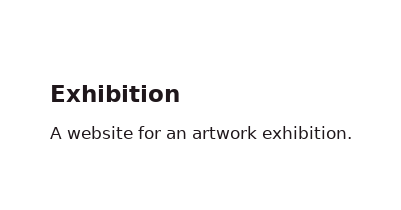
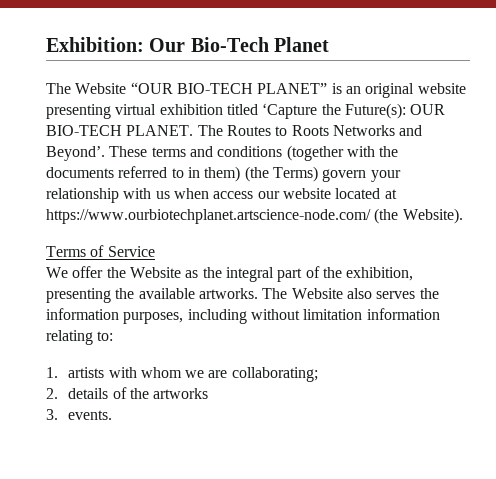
- Exhibition
- A website for an artwork exhibition.
+ Exhibition: Our Bio-Tech Planet
+ The Website “OUR BIO-TECH PLANET” is an original website presenting virtual exhibition titled ‘Capture the Future(s): OUR BIO-TECH PLANET. The Routes to Roots Networks and Beyond’. These terms and conditions (together with the documents referred to in them) (the Terms) govern your relationship with us when access our website located at https://www.ourbiotechplanet.artscience-node.com/ (the Website).
+ Terms of Service
+ We offer the Website as the integral part of the exhibition, presenting the available artworks. The Website also serves the information purposes, including without limitation information relating to:
+ 1. artists with whom we are collaborating;
+ 2. details of the artworks
+ 3. events.

